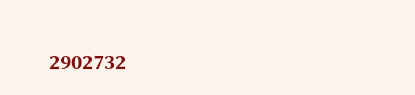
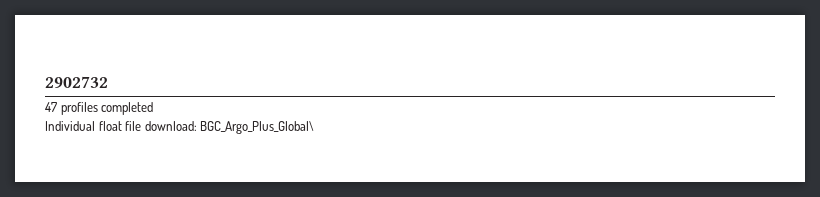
+ 47 profiles completed
+ Individual float file download: BGC_Argo_Plus_Global\

